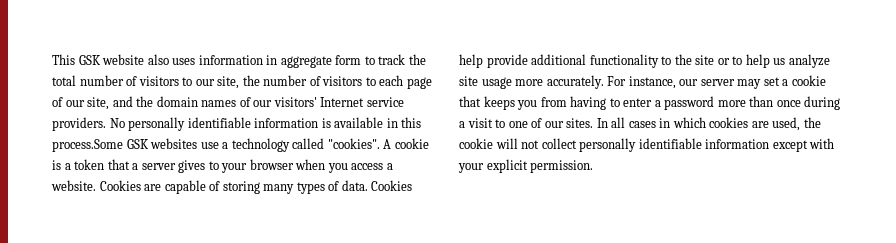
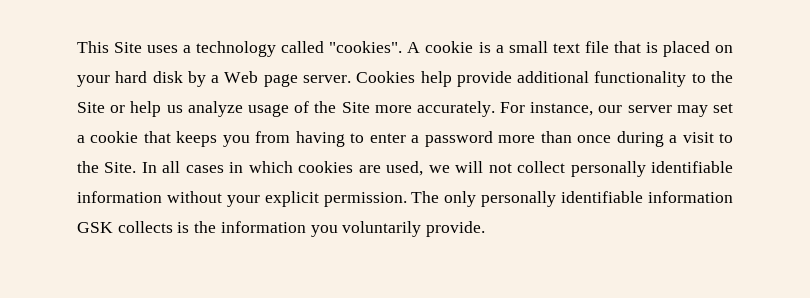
- This GSK website also uses information in aggregate form to track the total number of visitors to our site, the number of visitors to each page of our site, and the domain names of our visitors' Internet service providers. No personally identifiable information is available in this process.Some GSK websites use a technology called "cookies".
+ This Site uses a technology called "cookies".
- A cookie is a token that a server gives to your browser when you access a website. Cookies are capable of storing many types of data.
+ A cookie is a small text file that is placed on your hard disk by a Web page server.
- Cookies help provide additional functionality to the site or to help us analyze site usage more accurately.
+ Cookies help provide additional functionality to the Site or help us analyze usage of the Site more accurately.
- For instance, our server may set a cookie that keeps you from having to enter a password more than once during a visit to one of our sites.
+ For instance, our server may set a cookie that keeps you from having to enter a password more than once during a visit to the Site.
- In all cases in which cookies are used, the cookie will not collect personally identifiable information except with your explicit permission.
+ In all cases in which cookies are used, we will not collect personally identifiable information without your explicit permission.
+ The only personally identifiable information GSK collects is the information you voluntarily provide.

